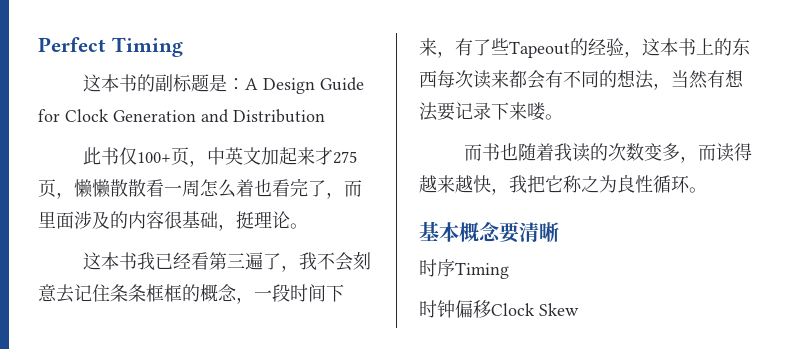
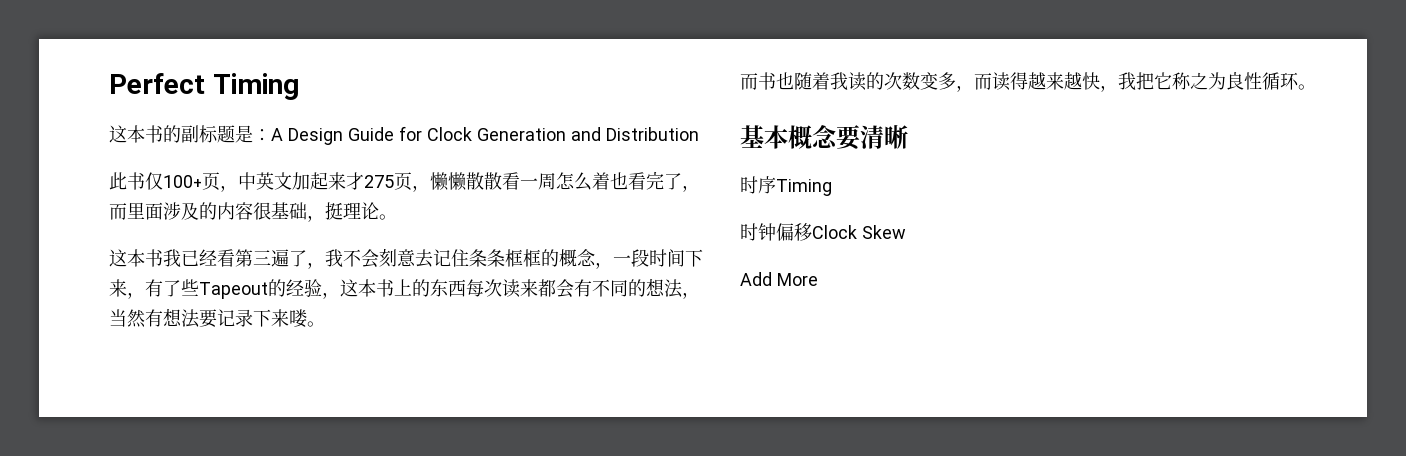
+ Add More

